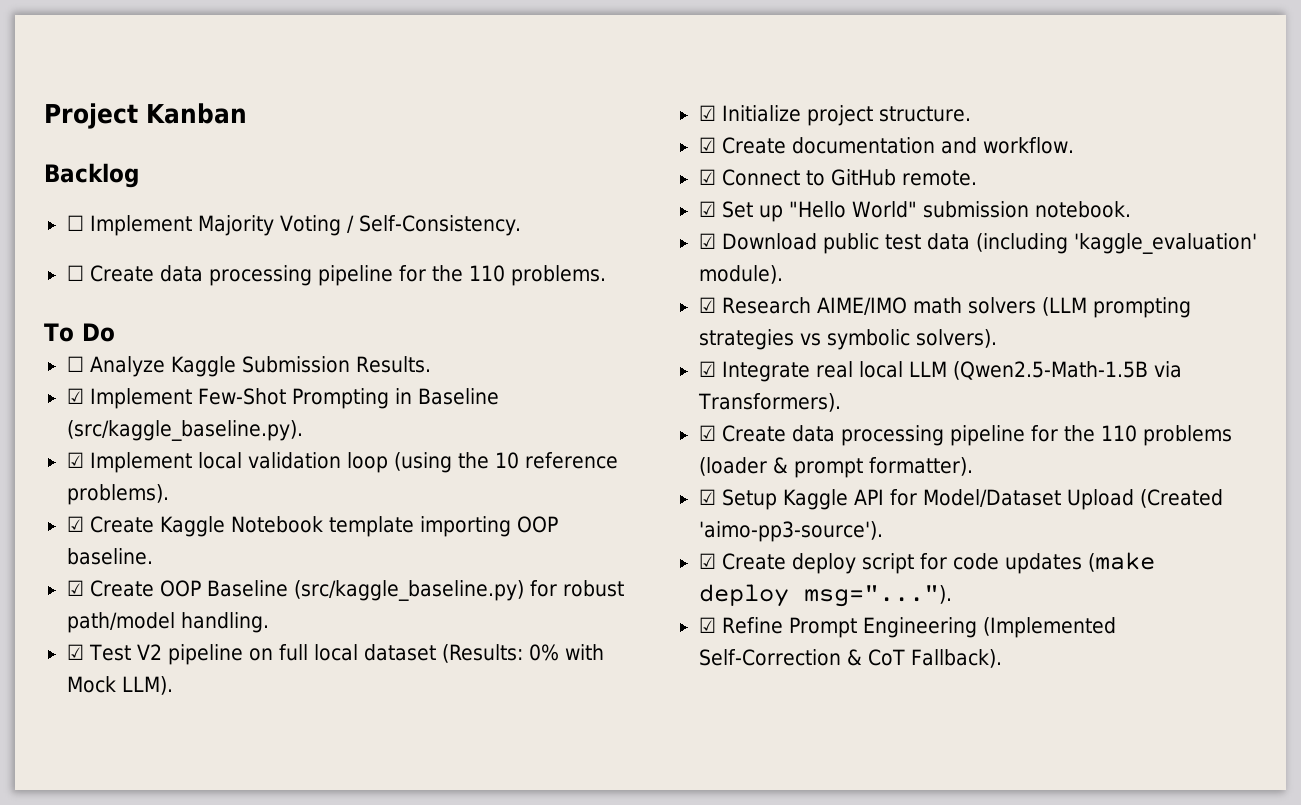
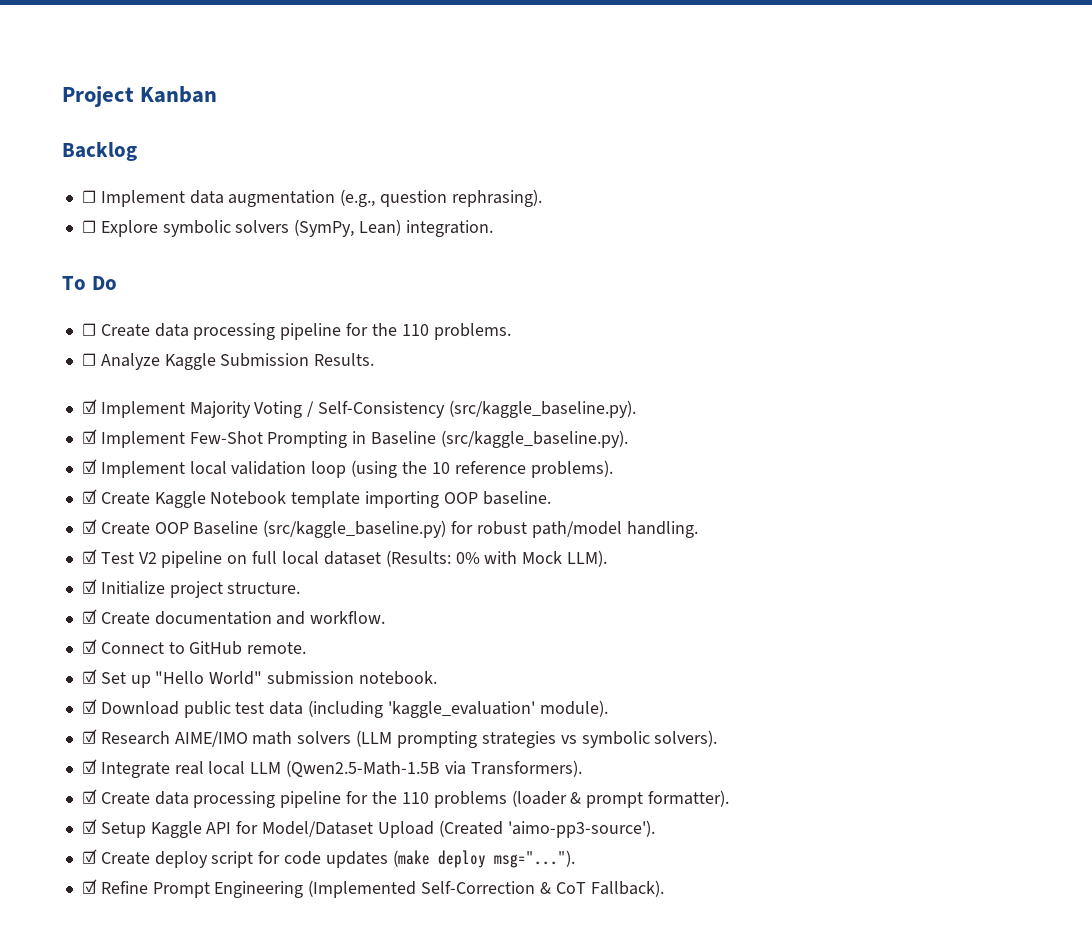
- ☐ Implement Majority Voting / Self-Consistency.
+ ☐ Implement data augmentation (e.g., question rephrasing).
+ ☐ Explore symbolic solvers (SymPy, Lean) integration.
+ To Do
- To Do
+ ☑ Implement Majority Voting / Self-Consistency (src/kaggle_baseline.py).

